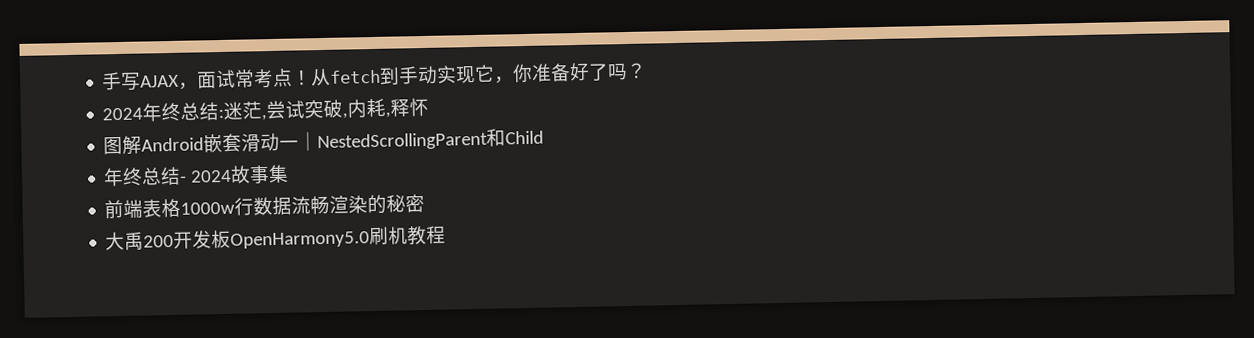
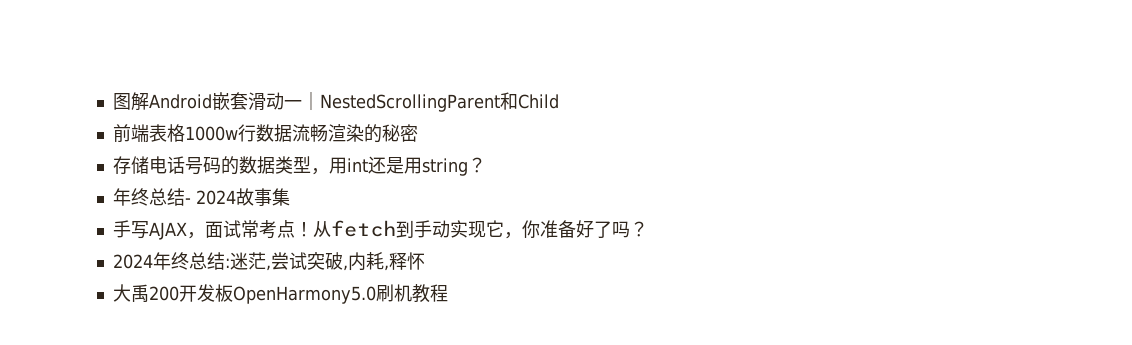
+ 图解Android嵌套滑动一｜NestedScrollingParent和Child
+ 前端表格1000w行数据流畅渲染的秘密
+ 存储电话号码的数据类型，用int还是用string？
+ 年终总结- 2024故事集
- 图解Android嵌套滑动一｜NestedScrollingParent和Child
- 年终总结- 2024故事集
- 前端表格1000w行数据流畅渲染的秘密

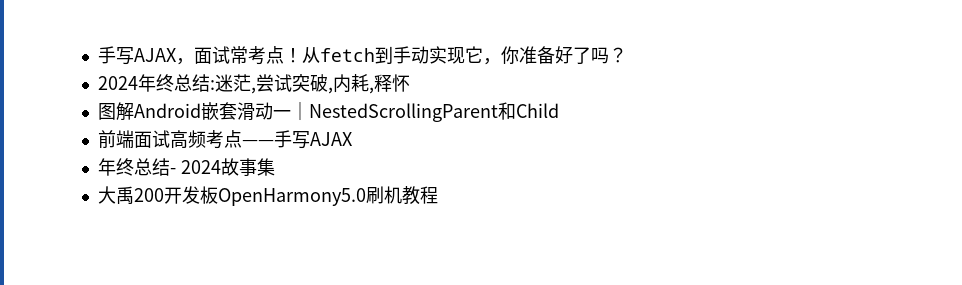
- 图解Android嵌套滑动一｜NestedScrollingParent和Child
- 前端表格1000w行数据流畅渲染的秘密
- 存储电话号码的数据类型，用int还是用string？
- 年终总结- 2024故事集
+ 图解Android嵌套滑动一｜NestedScrollingParent和Child
+ 前端面试高频考点——手写AJAX
+ 年终总结- 2024故事集

